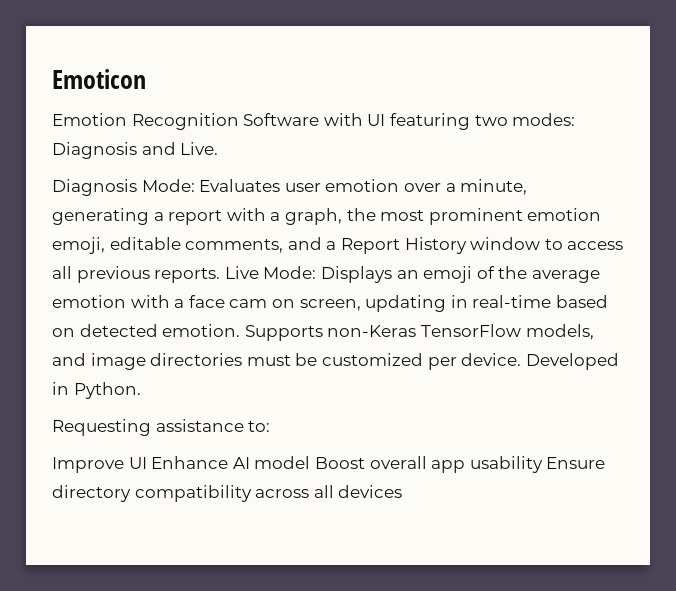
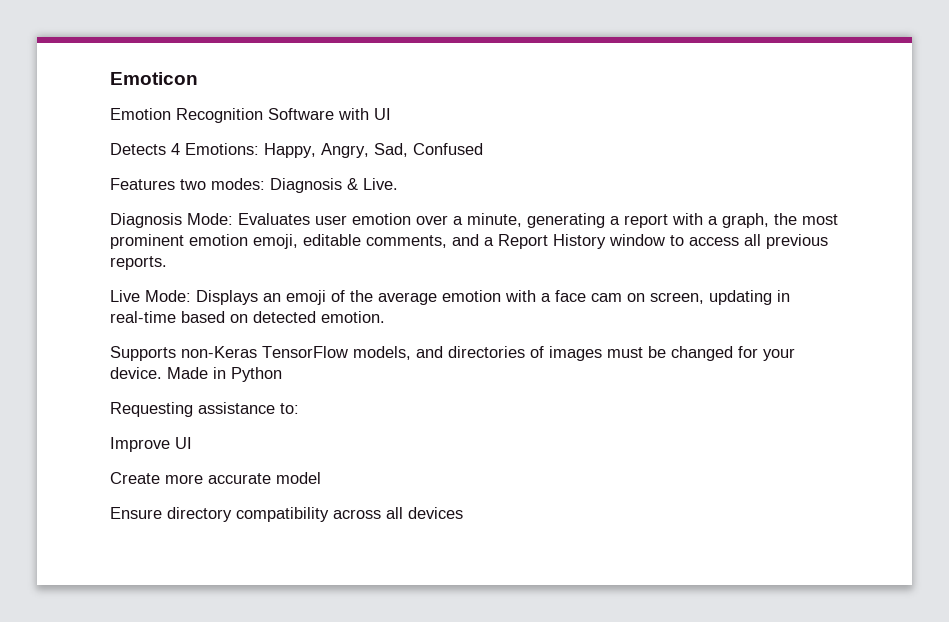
- Emotion Recognition Software with UI featuring two modes: Diagnosis and Live.
+ Emotion Recognition Software with UI
+ Detects 4 Emotions: Happy, Angry, Sad, Confused
+ Features two modes: Diagnosis & Live.
- Diagnosis Mode: Evaluates user emotion over a minute, generating a report with a graph, the most prominent emotion emoji, editable comments, and a Report History window to access all previous reports. Live Mode: Displays an emoji of the average emotion with a face cam on screen, updating in real-time based on detected emotion. Supports non-Keras TensorFlow models, and image directories must be customized per device. Developed in Python.
+ Diagnosis Mode: Evaluates user emotion over a minute, generating a report with a graph, the most prominent emotion emoji, editable comments, and a Report History window to access all previous reports.
+ Live Mode: Displays an emoji of the average emotion with a face cam on screen, updating in real-time based on detected emotion.
+ Supports non-Keras TensorFlow models, and directories of images must be changed for your device. Made in Python
- Improve UI Enhance AI model Boost overall app usability Ensure directory compatibility across all devices
+ Improve UI
+ Create more accurate model
+ Ensure directory compatibility across all devices

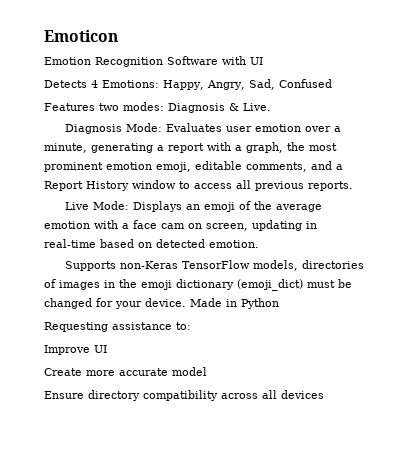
- Supports non-Keras TensorFlow models, and directories of images must be changed for your device.
+ Supports non-Keras TensorFlow models, directories of images in the emoji dictionary (emoji_dict) must be changed for your device.

